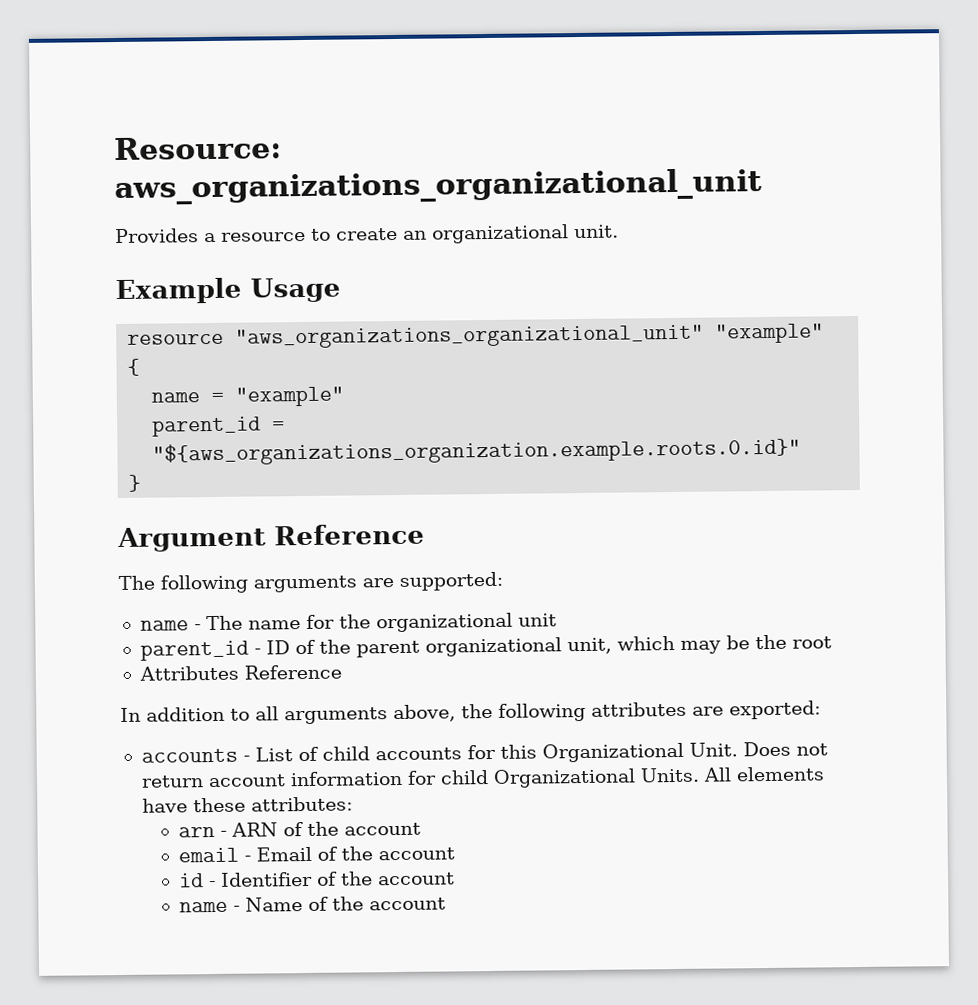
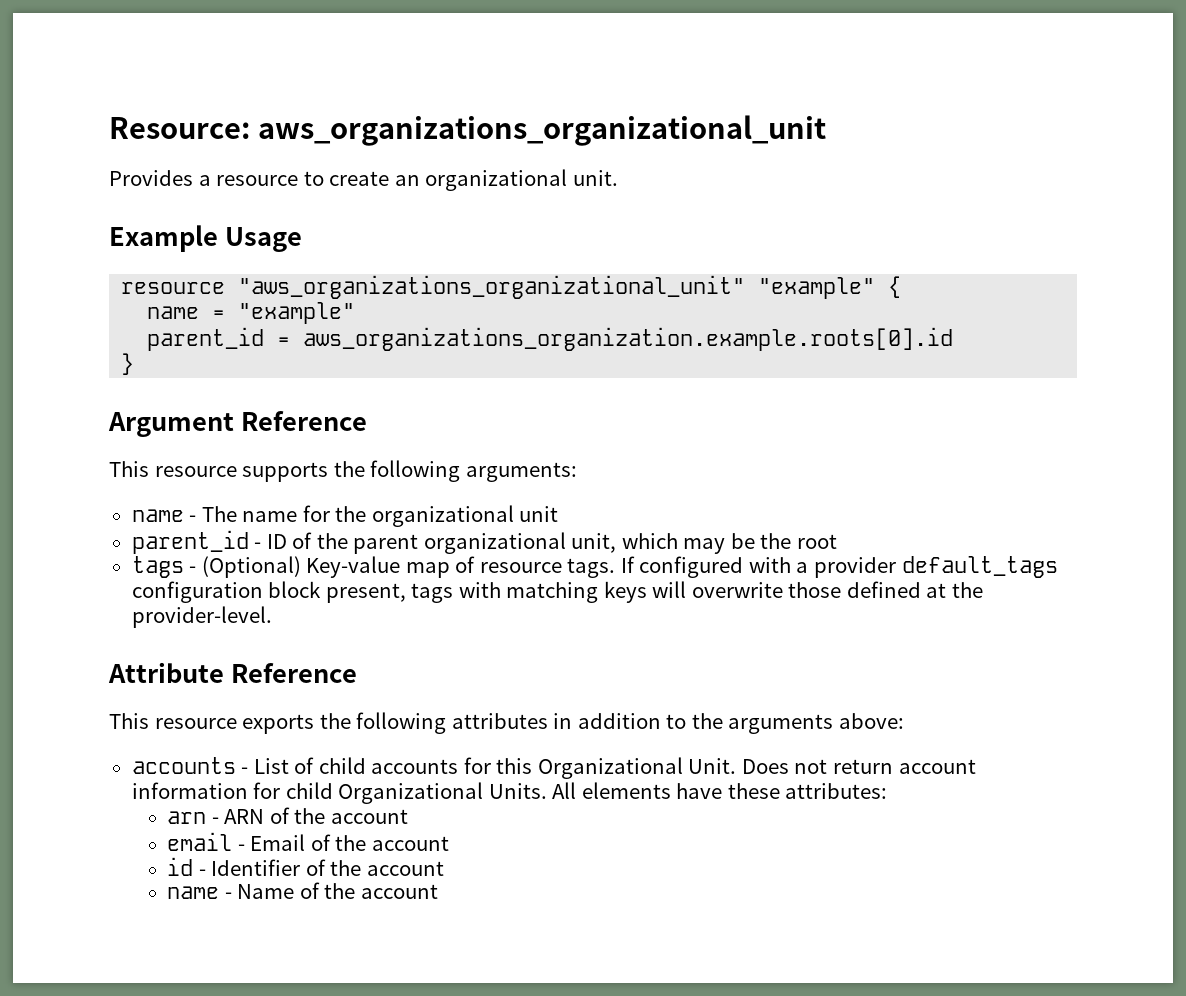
- parent_id = "${aws_organizations_organization.example.roots.0.id}"
+ parent_id = aws_organizations_organization.example.roots[0].id
- The following arguments are supported:
+ This resource supports the following arguments:
- Attributes Reference
- In addition to all arguments above, the following attributes are exported:
+ tags - (Optional) Key-value map of resource tags. If configured with a provider default_tags configuration block present, tags with matching keys will overwrite those defined at the provider-level.
+ Attribute Reference
+ This resource exports the following attributes in addition to the arguments above:

